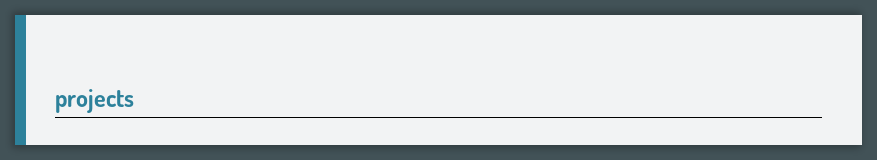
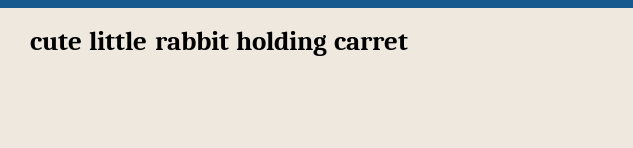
- projects
+ cute little rabbit holding carret

